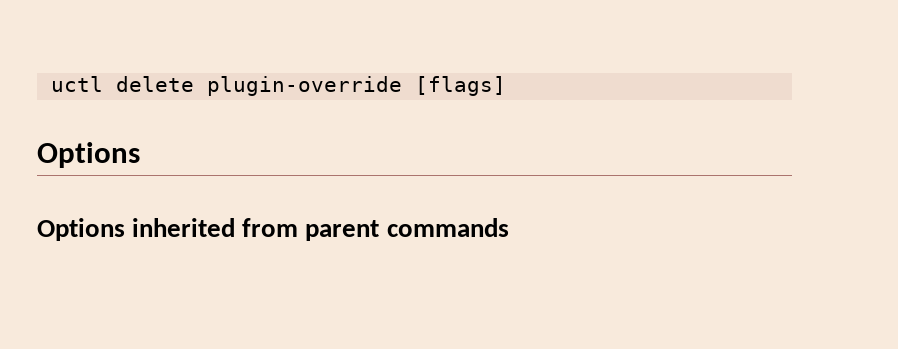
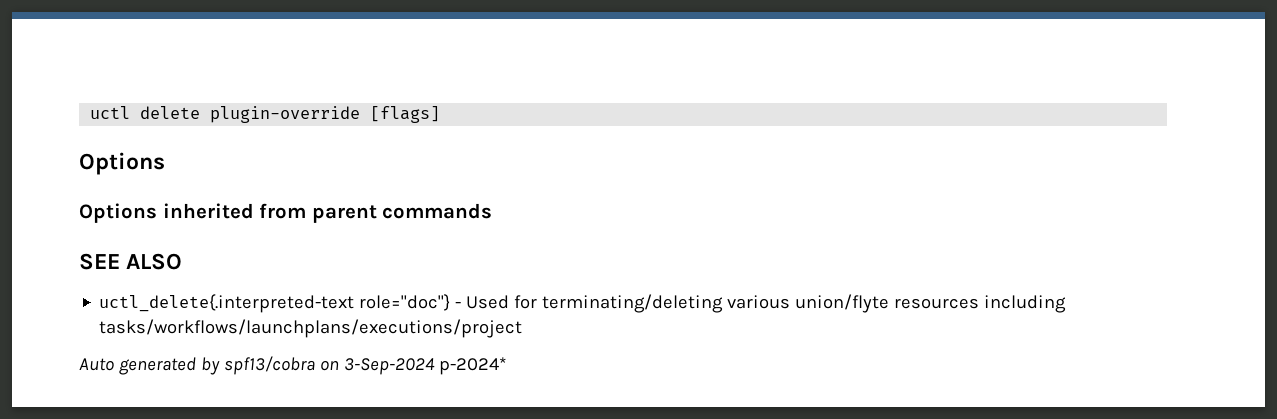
+ SEE ALSO
+ uctl_delete{.interpreted-text role="doc"} - Used for terminating/deleting various union/flyte resources including tasks/workflows/launchplans/executions/project
+ Auto generated by spf13/cobra on 3-Sep-2024 p-2024*

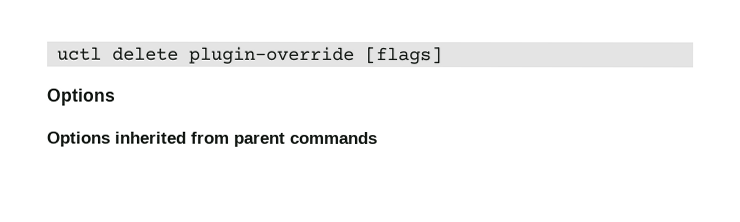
- SEE ALSO
- uctl_delete{.interpreted-text role="doc"} - Used for terminating/deleting various union/flyte resources including tasks/workflows/launchplans/executions/project
- Auto generated by spf13/cobra on 3-Sep-2024 p-2024*

